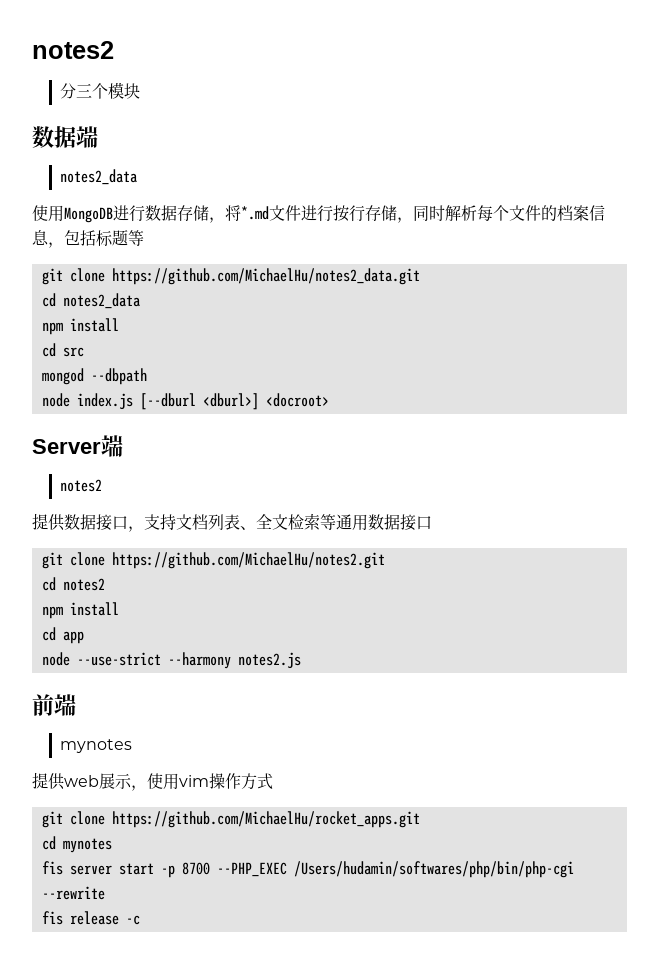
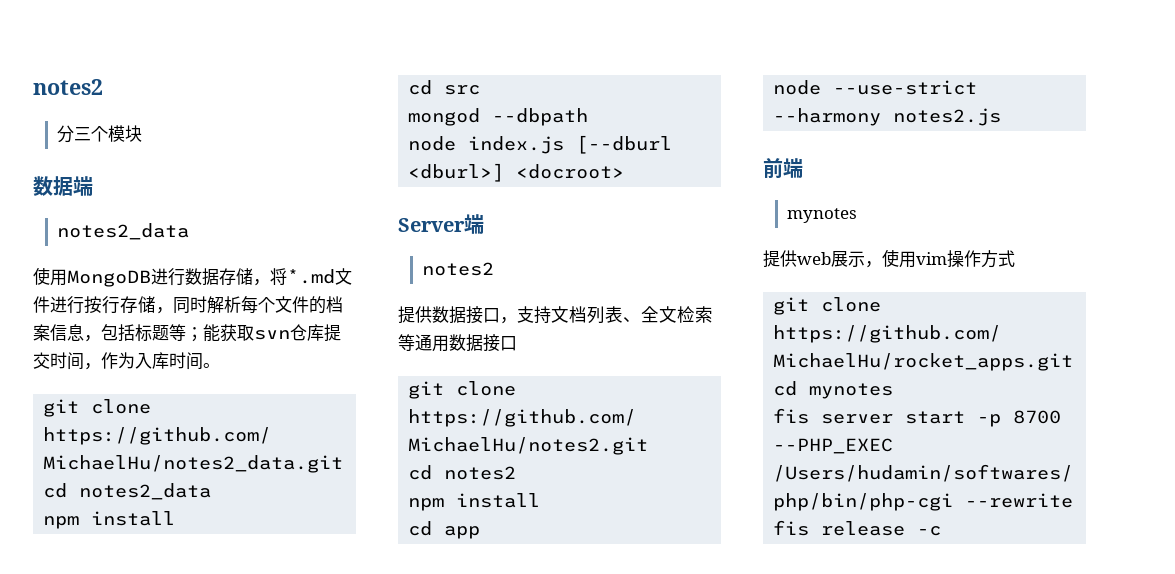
- 使用MongoDB进行数据存储，将*.md文件进行按行存储，同时解析每个文件的档案信息，包括标题等
+ 使用MongoDB进行数据存储，将*.md文件进行按行存储，同时解析每个文件的档案信息，包括标题等；能获取svn仓库提交时间，作为入库时间。

